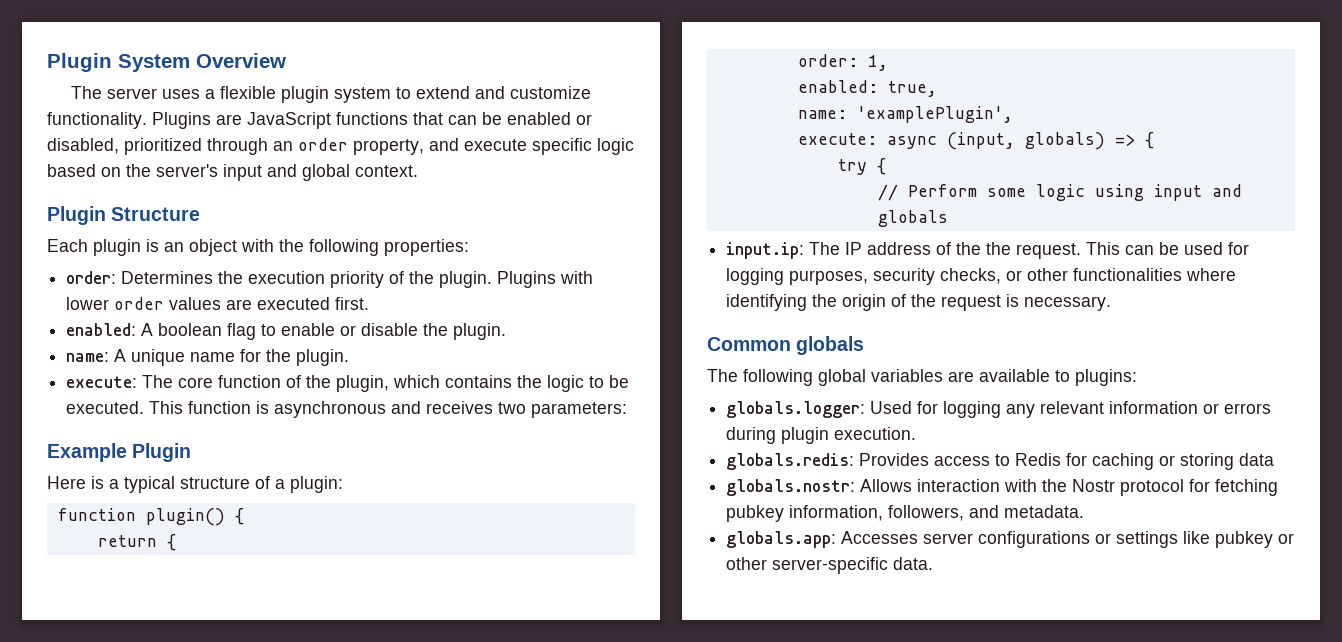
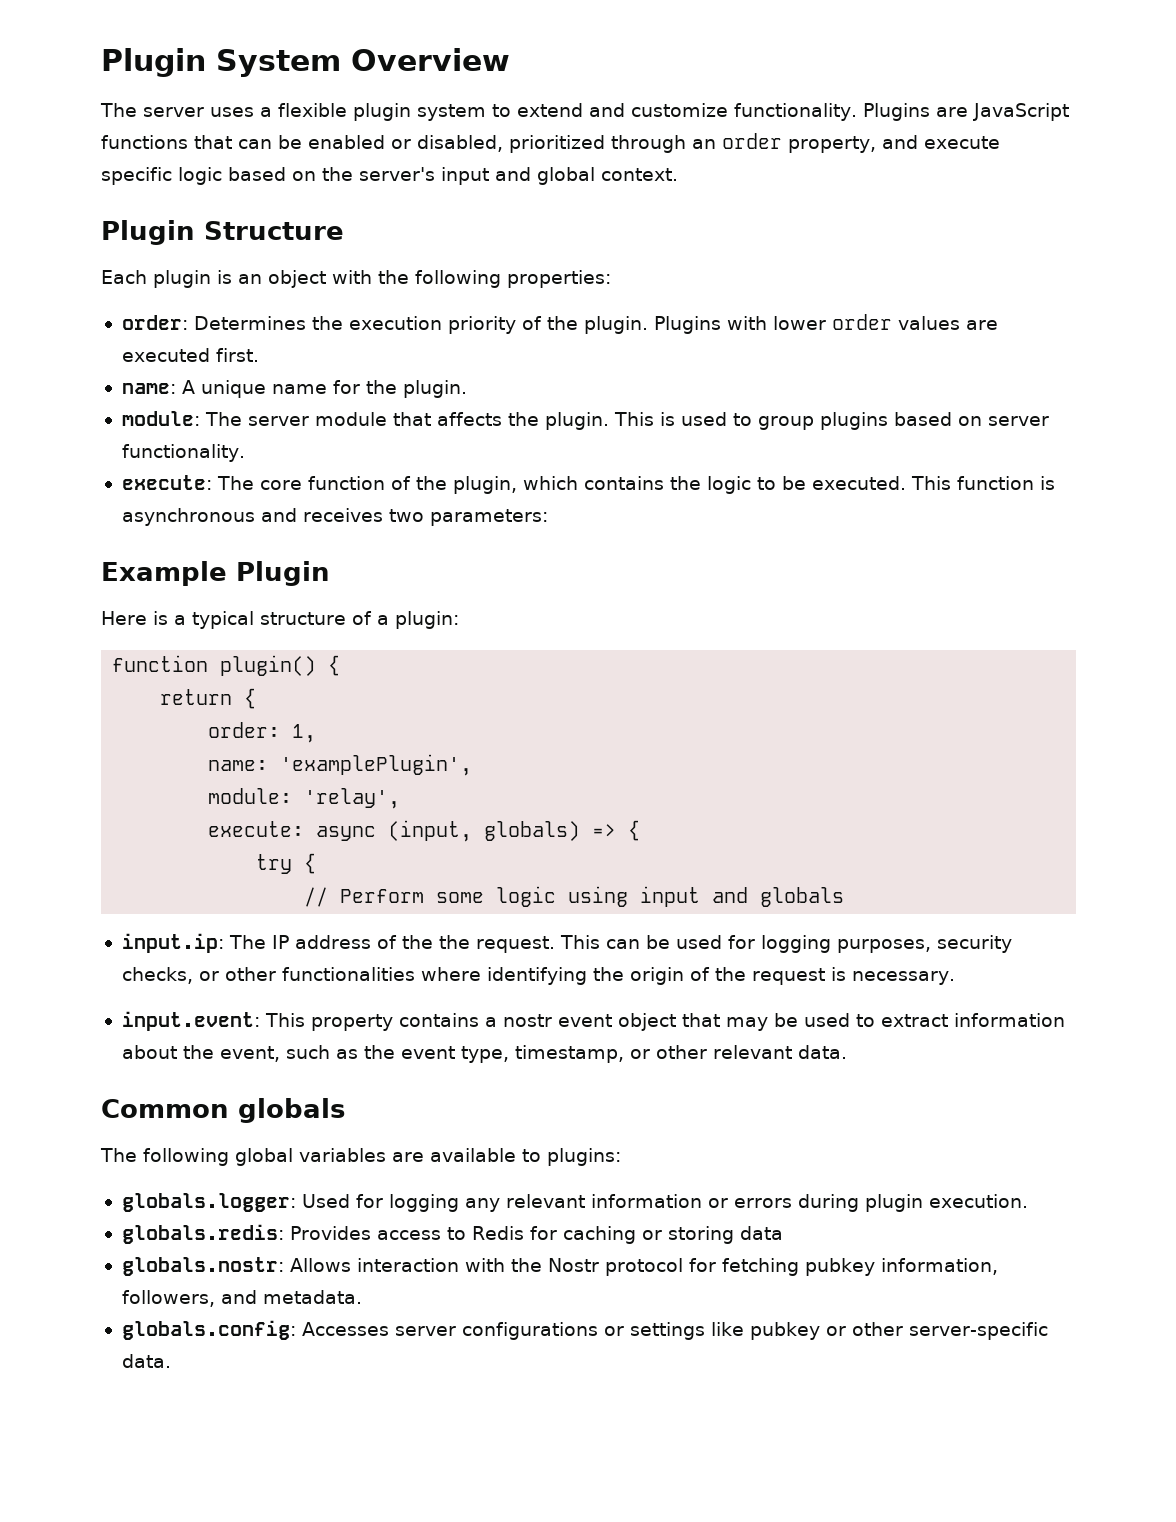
- enabled: A boolean flag to enable or disable the plugin.
+ module: The server module that affects the plugin. This is used to group plugins based on server functionality.
- enabled: true,
+ module: 'relay',
+ input.event: This property contains a nostr event object that may be used to extract information about the event, such as the event type, timestamp, or other relevant data.
- globals.app: Accesses server configurations or settings like pubkey or other server-specific data.
+ globals.config: Accesses server configurations or settings like pubkey or other server-specific data.

